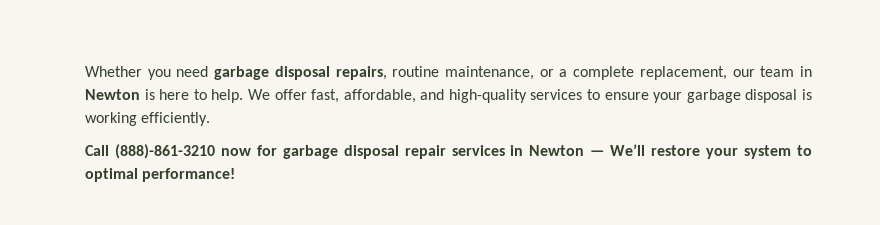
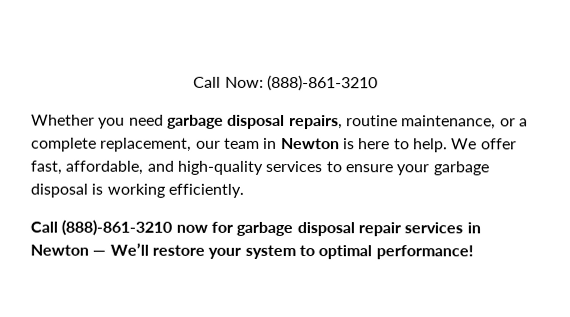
+ Call Now: (888)-861-3210

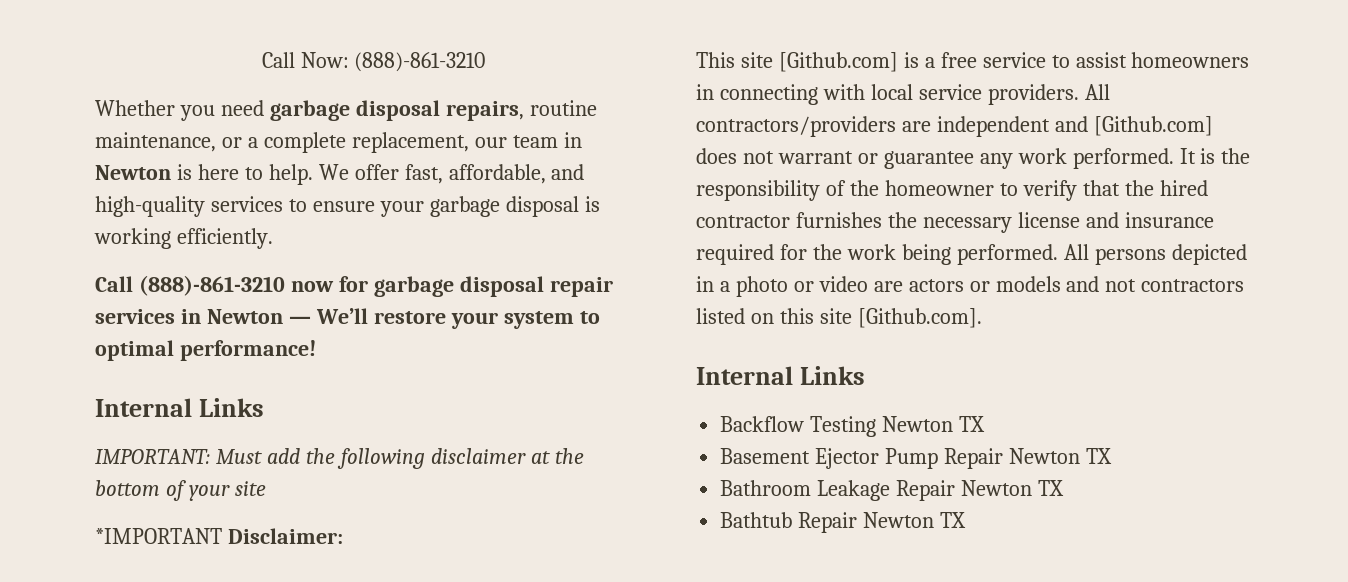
  Call (888)-861-3210 now for garbage disposal repair services in Newton — We’ll restore your system to optimal performance!
+ Internal Links
+ IMPORTANT: Must add the following disclaimer at the bottom of your site
+ *IMPORTANT Disclaimer:
+ This site [Github.com] is a free service to assist homeowners in connecting with local service providers. All contractors/providers are independent and [Github.com] does not warrant or guarantee any work performed. It is the responsibility of the homeowner to verify that the hired contractor furnishes the necessary license and insurance required for the work being performed. All persons depicted in a photo or video are actors or models and not contractors listed on this site [Github.com].
+ Internal Links
+ Backflow Testing Newton TX
+ Basement Ejector Pump Repair Newton TX
+ Bathroom Leakage Repair Newton TX
+ Bathtub Repair Newton TX

